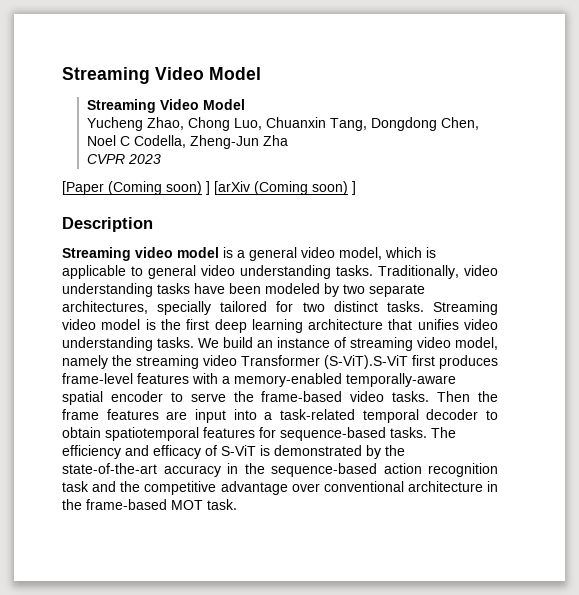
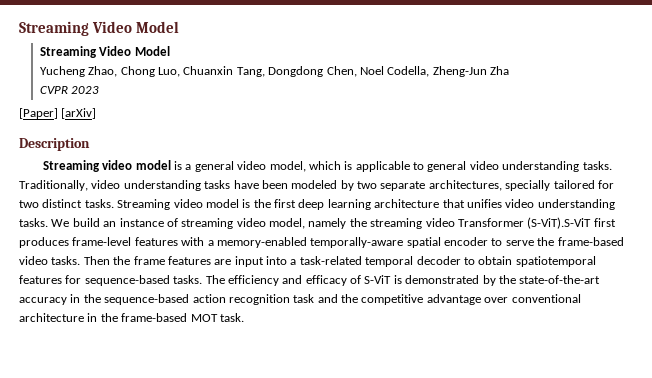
- Yucheng Zhao, Chong Luo, Chuanxin Tang, Dongdong Chen, Noel C Codella, Zheng-Jun Zha
+ Yucheng Zhao, Chong Luo, Chuanxin Tang, Dongdong Chen, Noel Codella, Zheng-Jun Zha
- [Paper (Coming soon) ] [arXiv (Coming soon) ]
+ [Paper] [arXiv]

